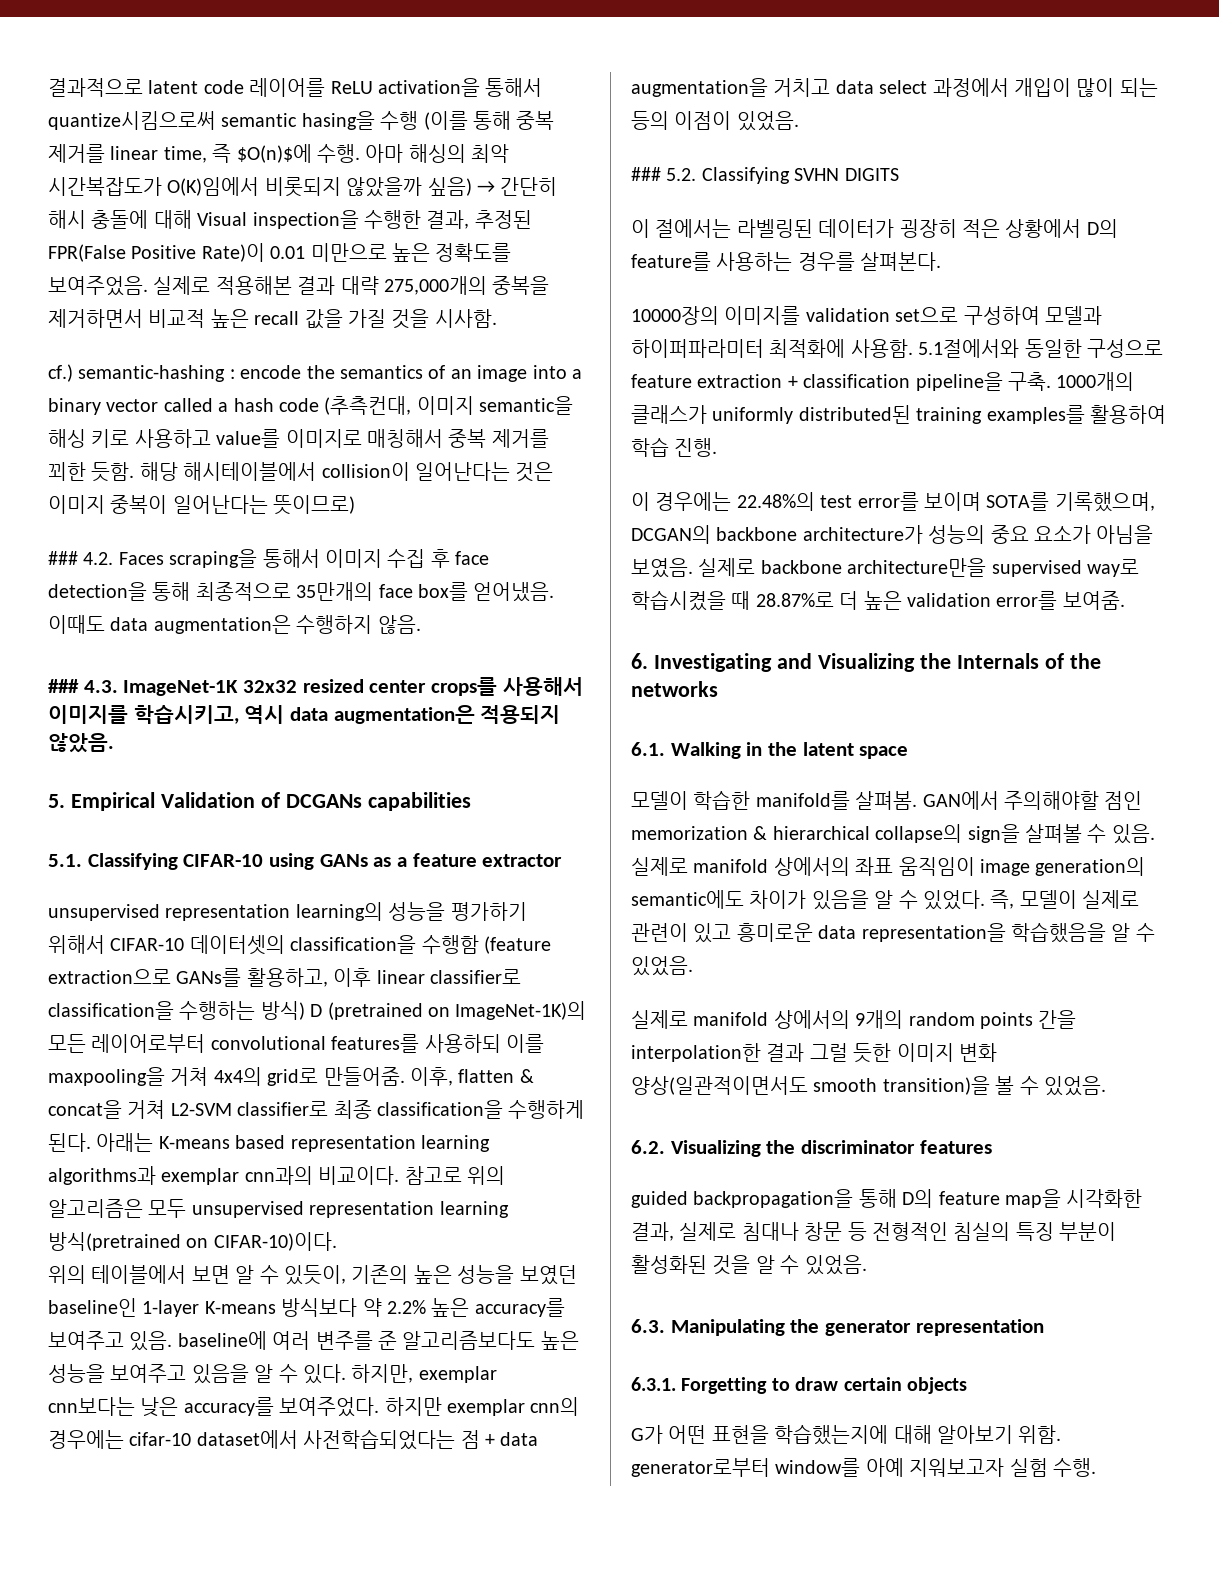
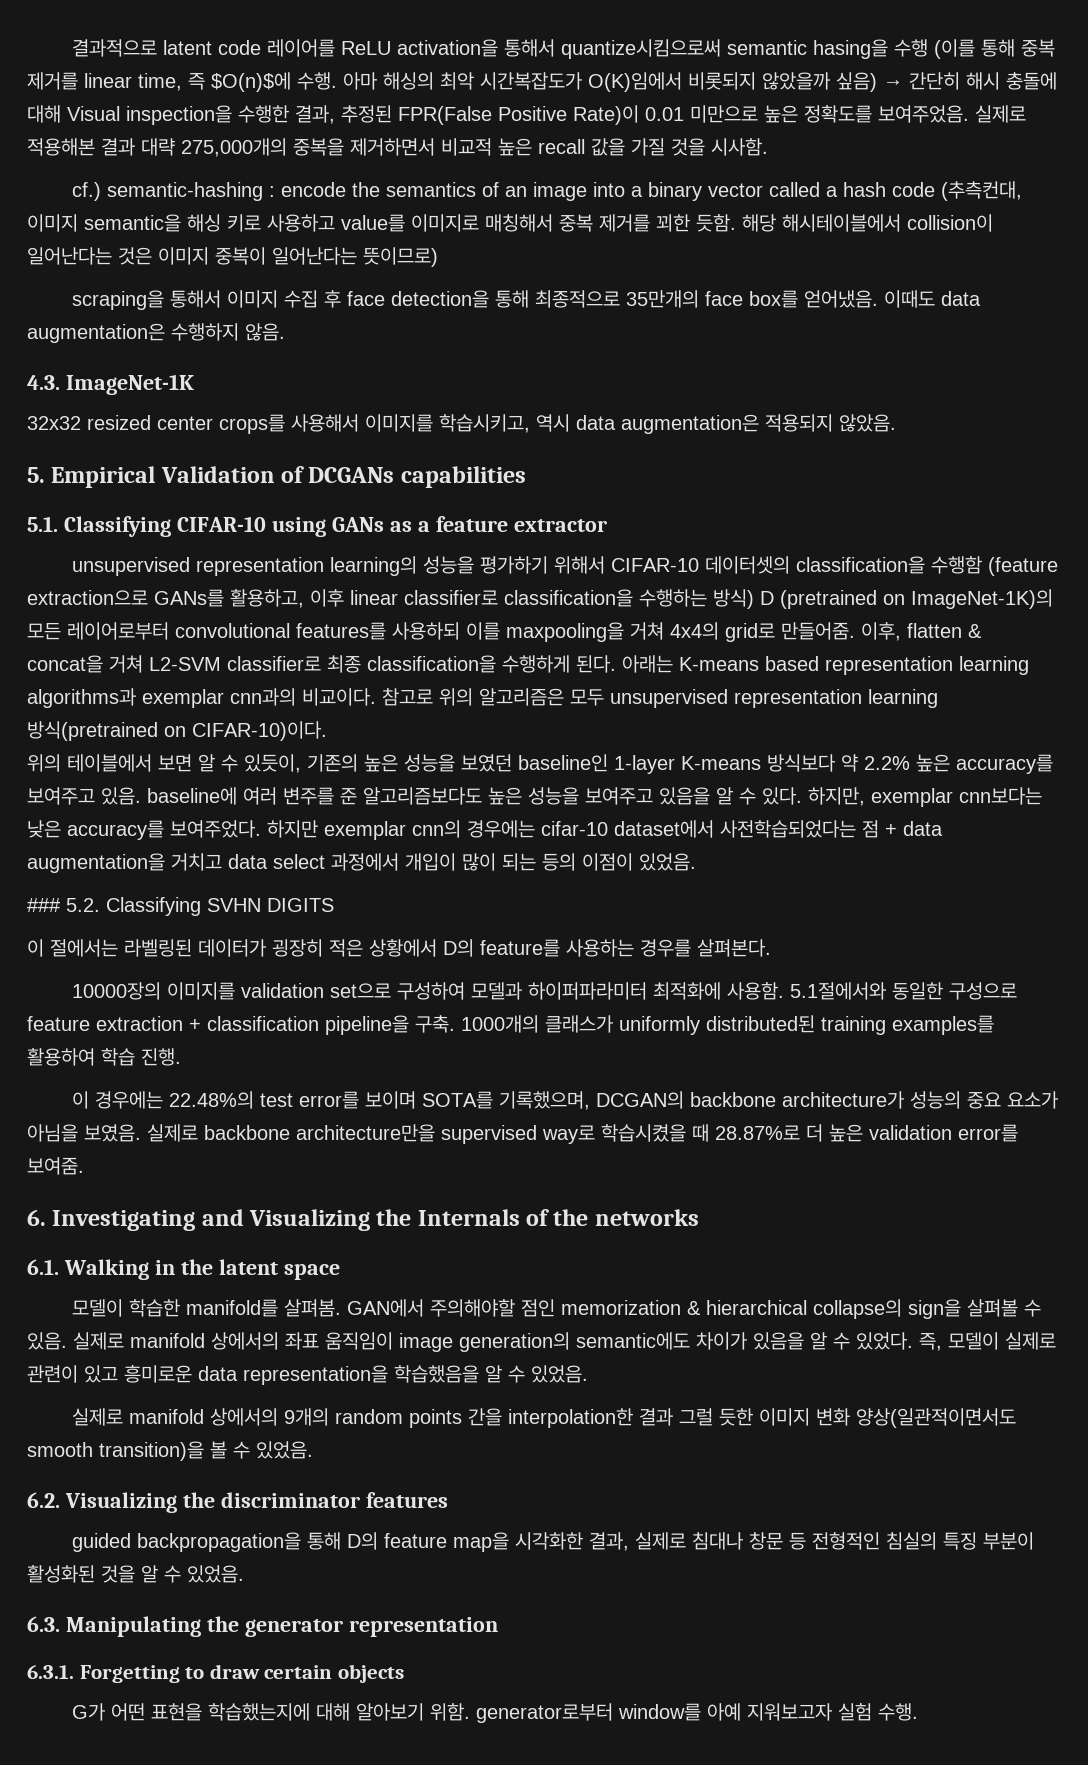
- ### 4.2. Faces scraping을 통해서 이미지 수집 후 face detection을 통해 최종적으로 35만개의 face box를 얻어냈음.
+ scraping을 통해서 이미지 수집 후 face detection을 통해 최종적으로 35만개의 face box를 얻어냈음.
- ### 4.3. ImageNet-1K 32x32 resized center crops를 사용해서 이미지를 학습시키고, 역시 data augmentation은 적용되지 않았음.
+ 4.3. ImageNet-1K
+ 32x32 resized center crops를 사용해서 이미지를 학습시키고, 역시 data augmentation은 적용되지 않았음.

